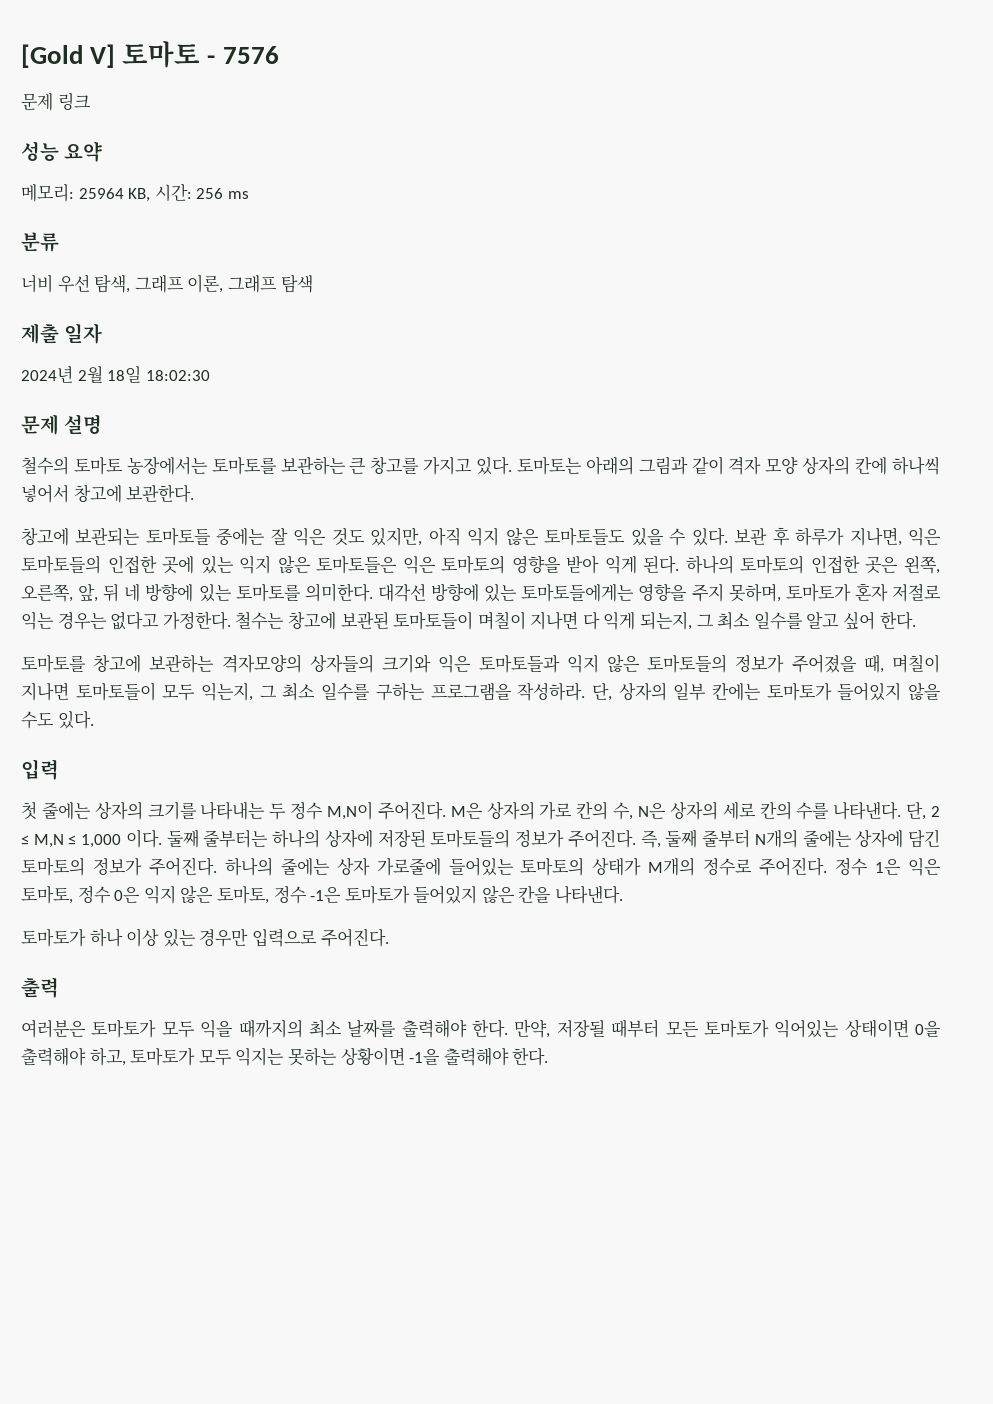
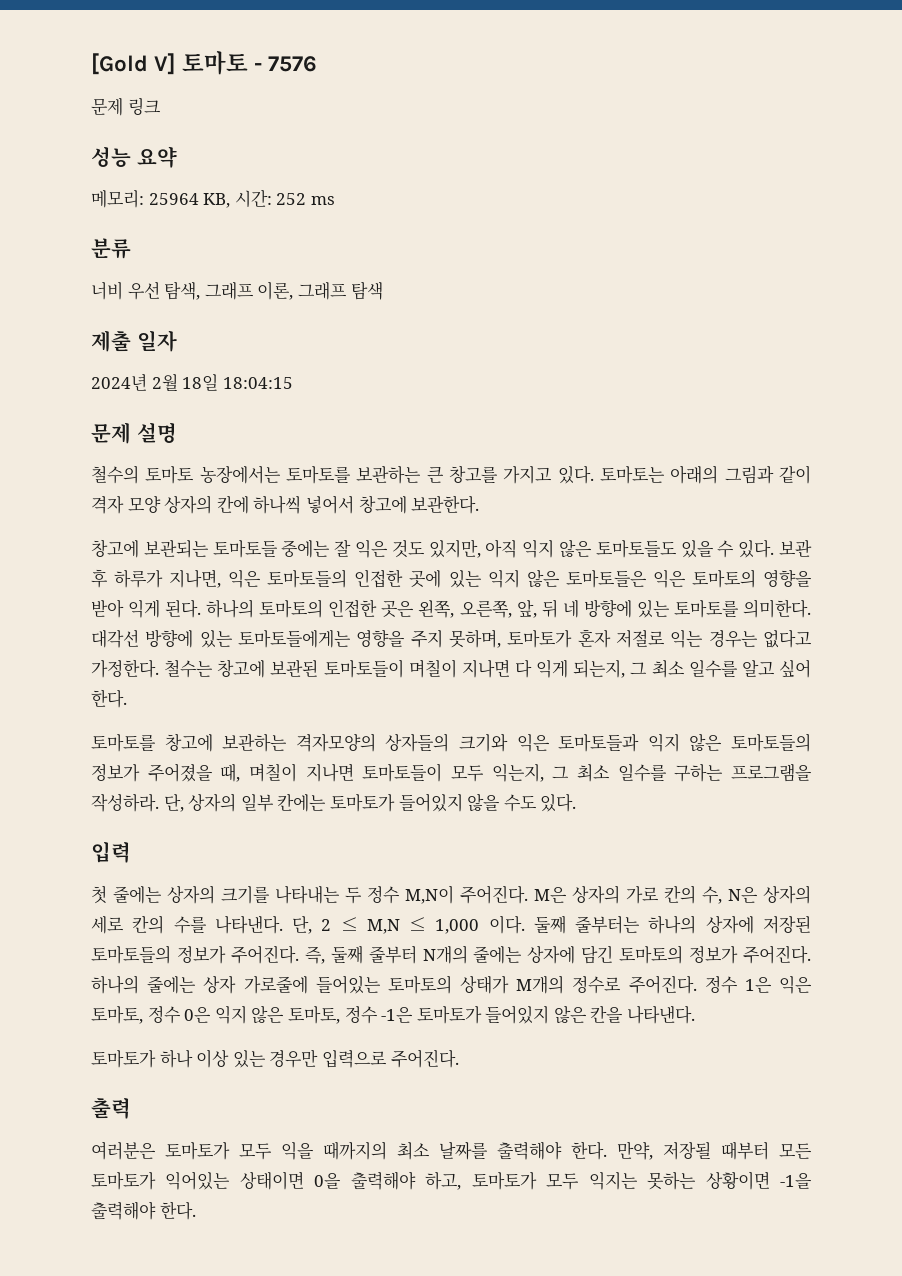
- 메모리: 25964 KB, 시간: 256 ms
+ 메모리: 25964 KB, 시간: 252 ms
- 2024년 2월 18일 18:02:30
+ 2024년 2월 18일 18:04:15

